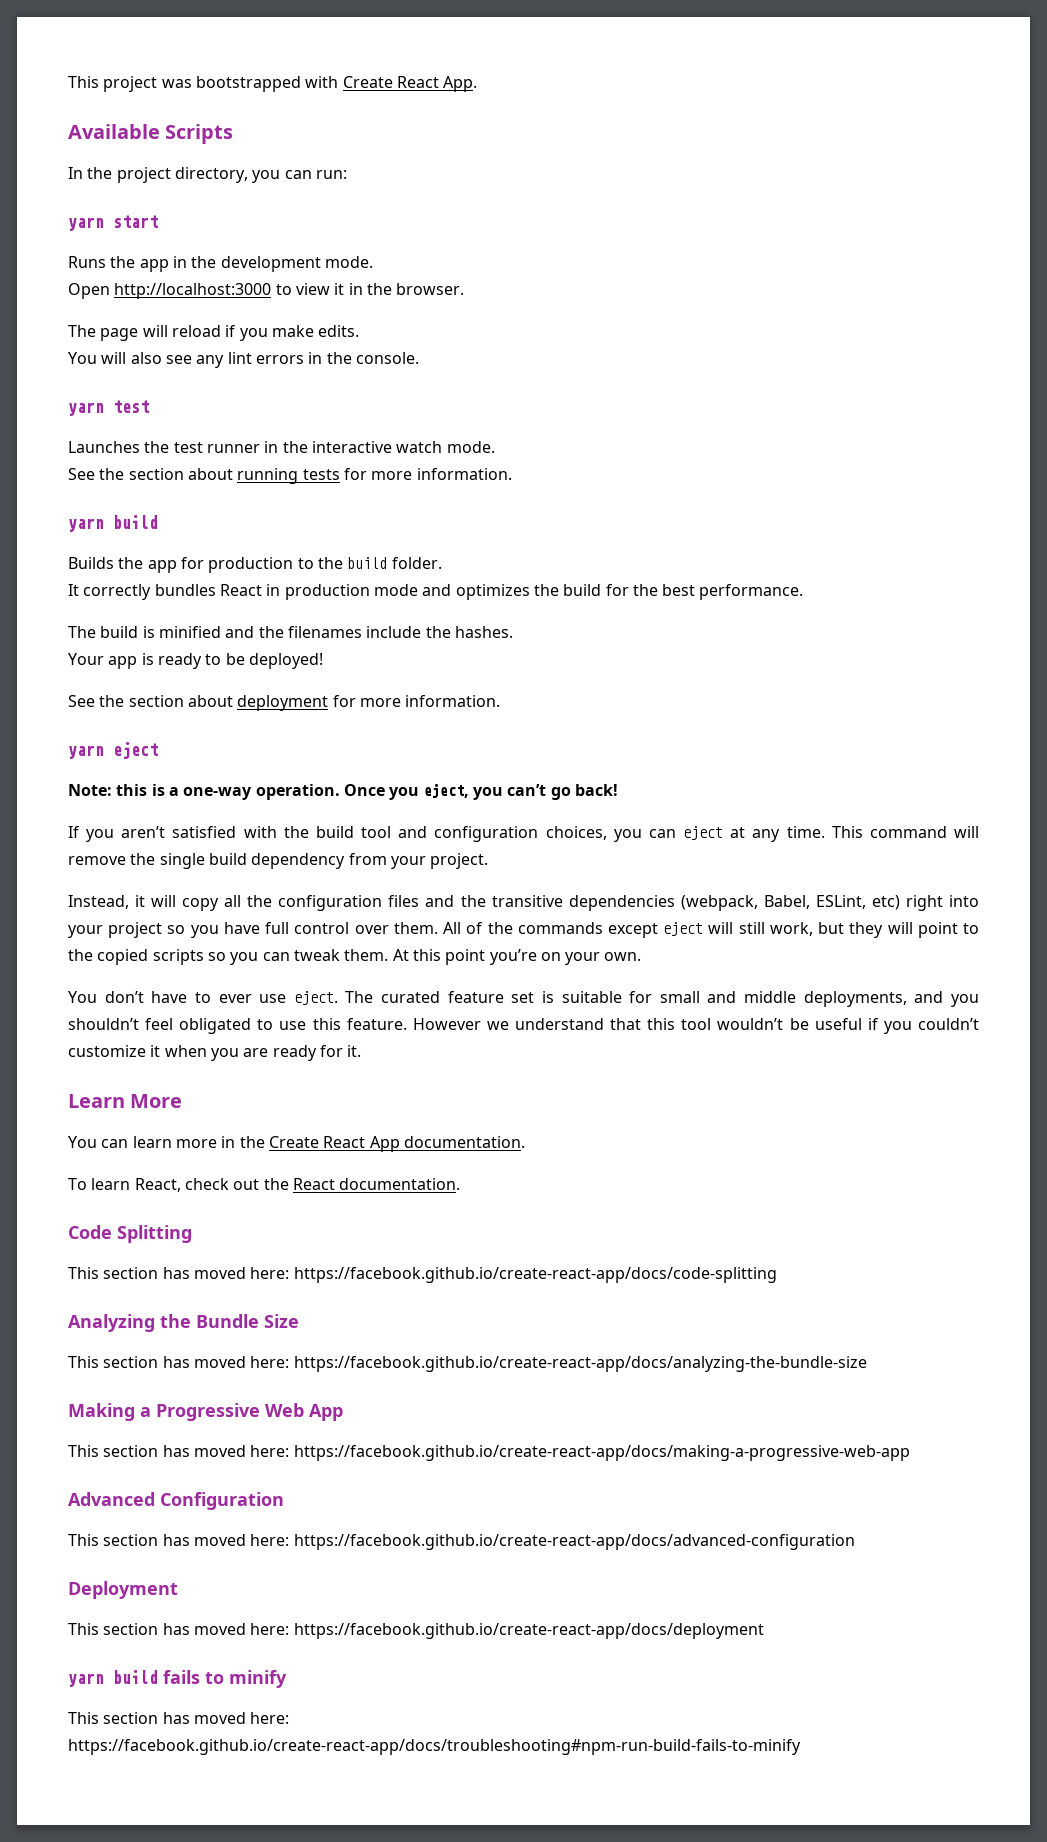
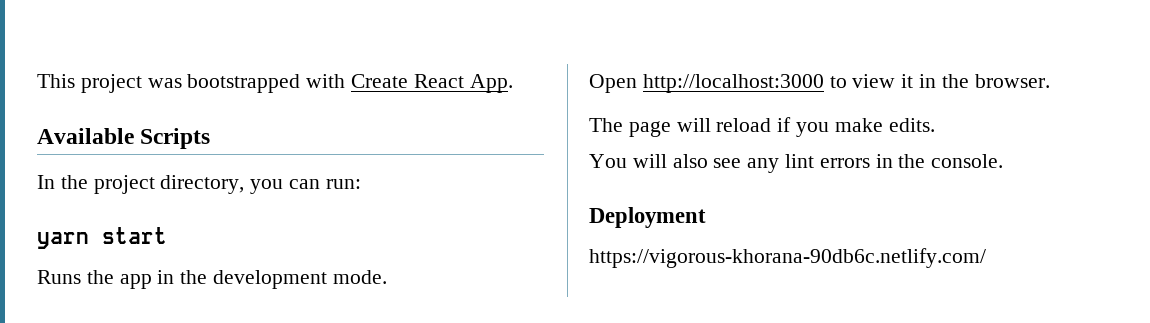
- yarn test
- Launches the test runner in the interactive watch mode.
- See the section about running tests for more information.
- yarn build
- Builds the app for production to the build folder.
- It correctly bundles React in production mode and optimizes the build for the best performance.
- The build is minified and the filenames include the hashes.
- Your app is ready to be deployed!
- See the section about deployment for more information.
- yarn eject
- Note: this is a one-way operation. Once you eject, you can’t go back!
- If you aren’t satisfied with the build tool and configuration choices, you can eject at any time. This command will remove the single build dependency from your project.
- Instead, it will copy all the configuration files and the transitive dependencies (webpack, Babel, ESLint, etc) right into your project so you have full control over them. All of the commands except eject will still work, but they will point to the copied scripts so you can tweak them. At this point you’re on your own.
- You don’t have to ever use eject. The curated feature set is suitable for small and middle deployments, and you shouldn’t feel obligated to use this feature. However we understand that this tool wouldn’t be useful if you couldn’t customize it when you are ready for it.
- Learn More
- You can learn more in the Create React App documentation.
- To learn React, check out the React documentation.
- Code Splitting
- This section has moved here: https://facebook.github.io/create-react-app/docs/code-splitting
- Analyzing the Bundle Size
- This section has moved here: https://facebook.github.io/create-react-app/docs/analyzing-the-bundle-size
- Making a Progressive Web App
- This section has moved here: https://facebook.github.io/create-react-app/docs/making-a-progressive-web-app
- Advanced Configuration
- This section has moved here: https://facebook.github.io/create-react-app/docs/advanced-configuration
  Deployment
- This section has moved here: https://facebook.github.io/create-react-app/docs/deployment
- yarn build fails to minify
- This section has moved here: https://facebook.github.io/create-react-app/docs/troubleshooting#npm-run-build-fails-to-minify
+ https://vigorous-khorana-90db6c.netlify.com/

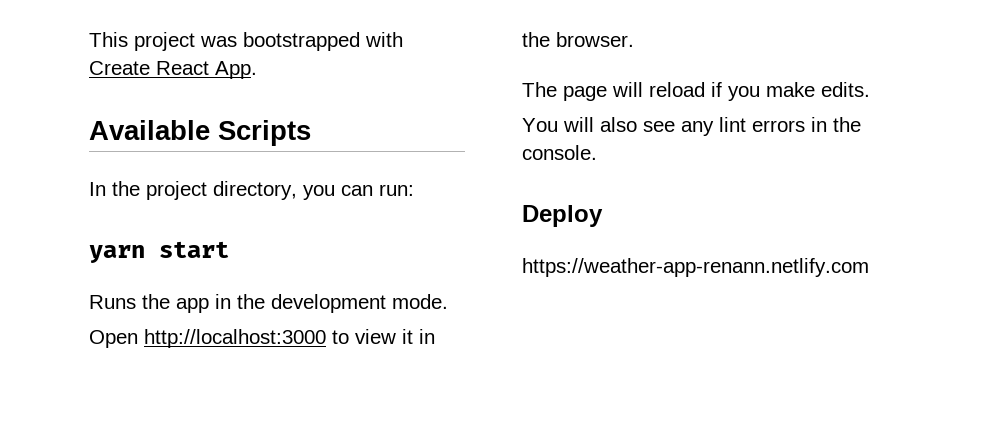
- Deployment
- https://vigorous-khorana-90db6c.netlify.com/
+ Deploy
+ https://weather-app-renann.netlify.com

